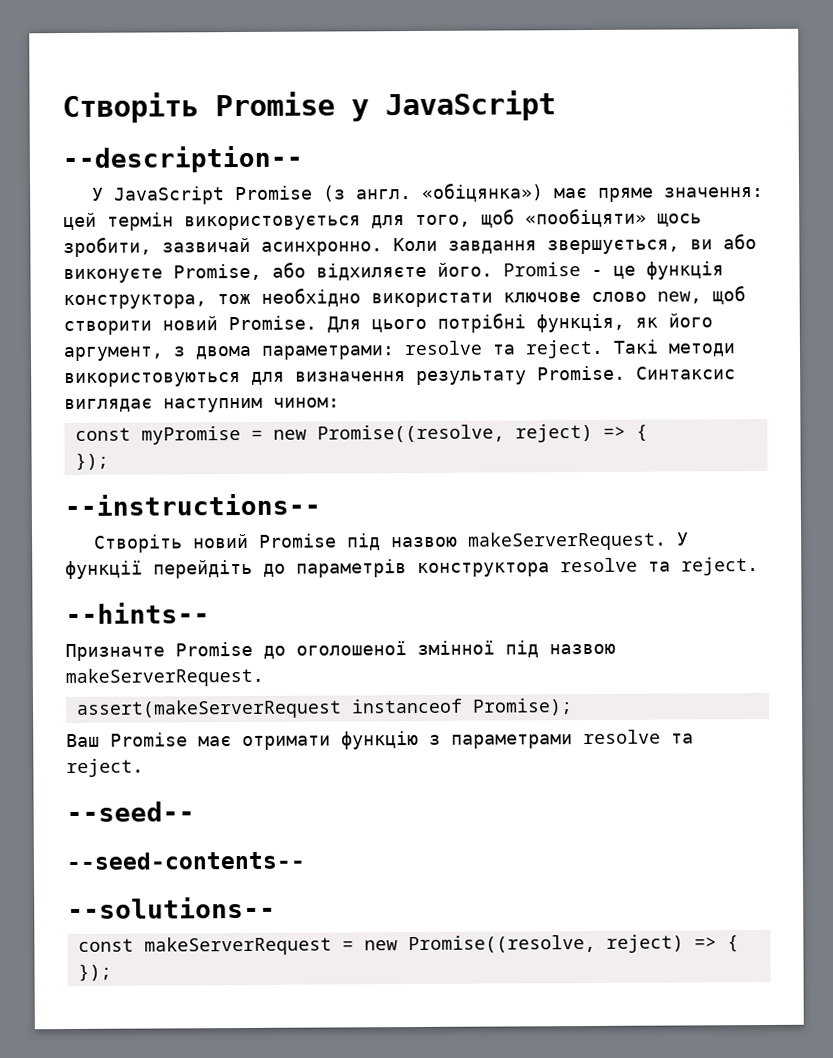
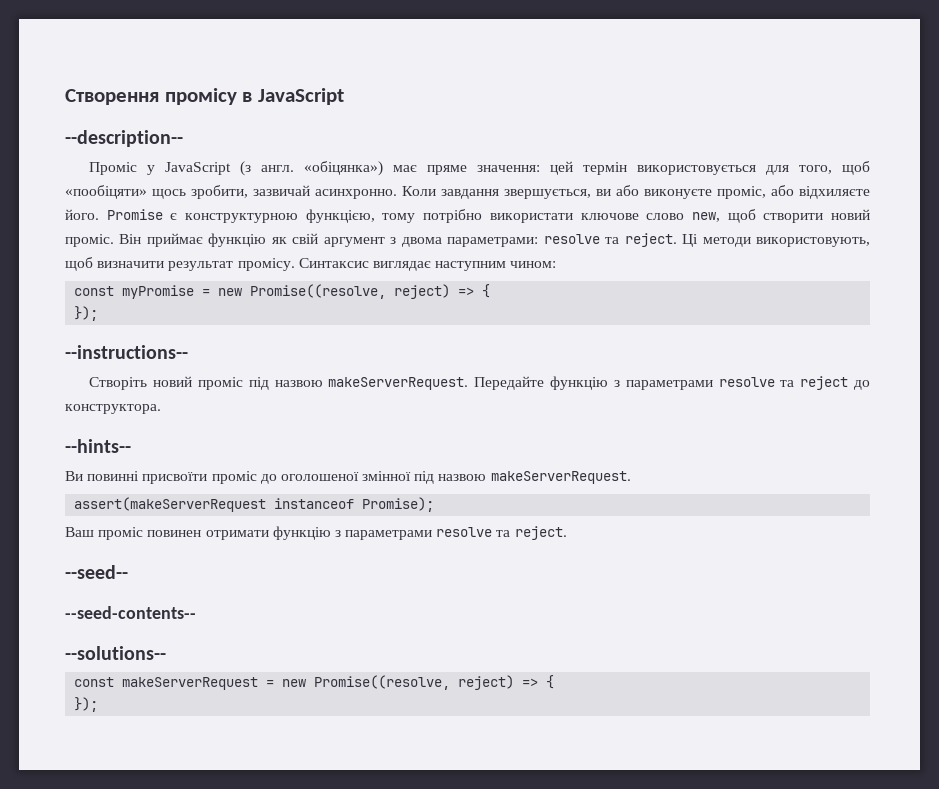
- Створіть Promise у JavaScript
+ Створення промісу в JavaScript
- У JavaScript Promise (з англ.
+ Проміс у JavaScript (з англ.
- Коли завдання звершується, ви або виконуєте Promise, або відхиляєте його.
+ Коли завдання звершується, ви або виконуєте проміс, або відхиляєте його.
- Promise - це функція конструктора, тож необхідно використати ключове слово new, щоб створити новий Promise. Для цього потрібні функція, як його аргумент, з двома параметрами: resolve та reject.
+ Promise є конструктурною функцією, тому потрібно використати ключове слово new, щоб створити новий проміс. Він приймає функцію як свій аргумент з двома параметрами: resolve та reject.
- Такі методи використовуються для визначення результату Promise.
+ Ці методи використовують, щоб визначити результат промісу.
- Створіть новий Promise під назвою makeServerRequest. У функції перейдіть до параметрів конструктора resolve та reject.
+ Створіть новий проміс під назвою makeServerRequest. Передайте функцію з параметрами resolve та reject до конструктора.
  --hints--
- Призначте Promise до оголошеної змінної під назвою makeServerRequest.
+ Ви повинні присвоїти проміс до оголошеної змінної під назвою makeServerRequest.
- Ваш Promise має отримати функцію з параметрами resolve та reject.
+ Ваш проміс повинен отримати функцію з параметрами resolve та reject.

